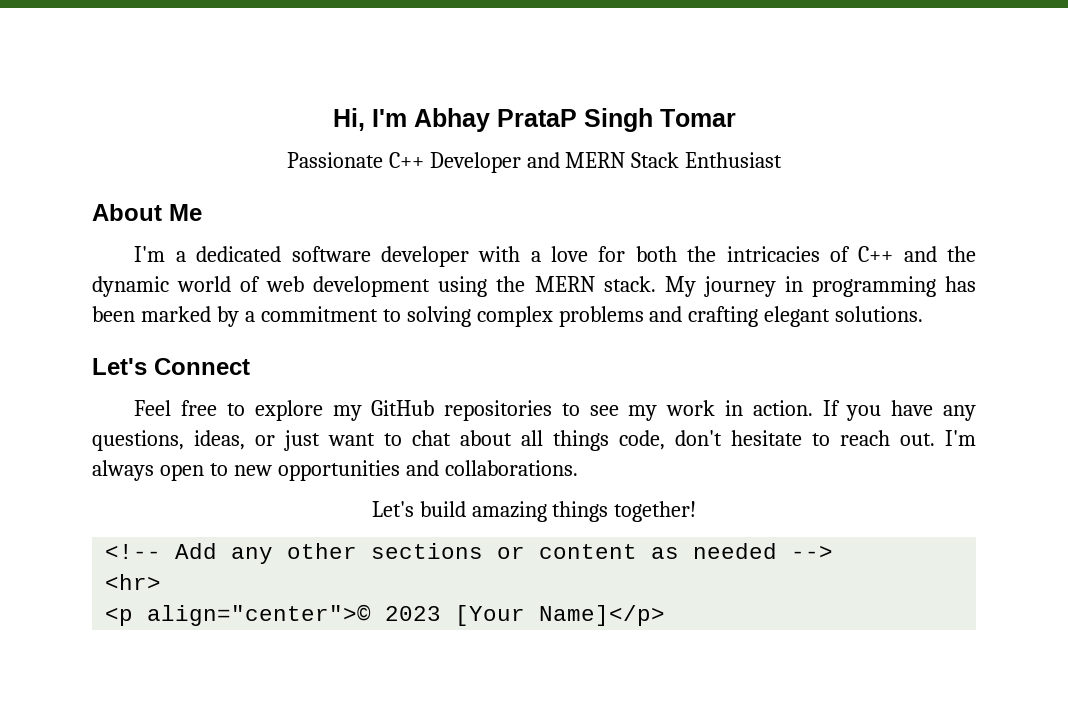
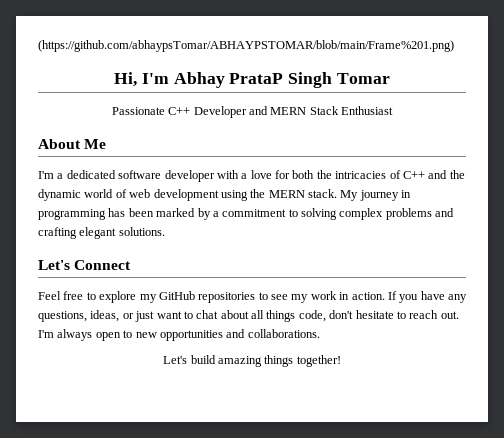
+ (https://github.com/abhaypsTomar/ABHAYPSTOMAR/blob/main/Frame%201.png)
- <!-- Add any other sections or content as needed -->
- <hr>
- <p align="center">© 2023 [Your Name]</p>

